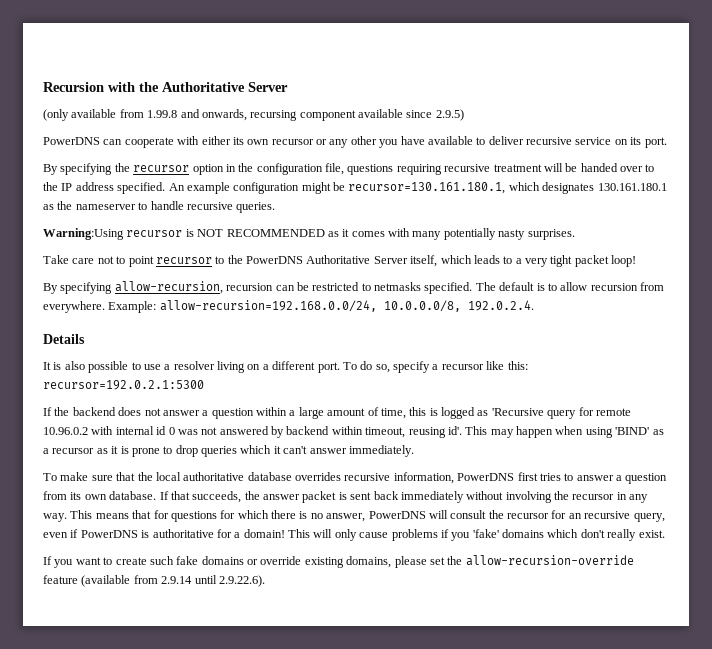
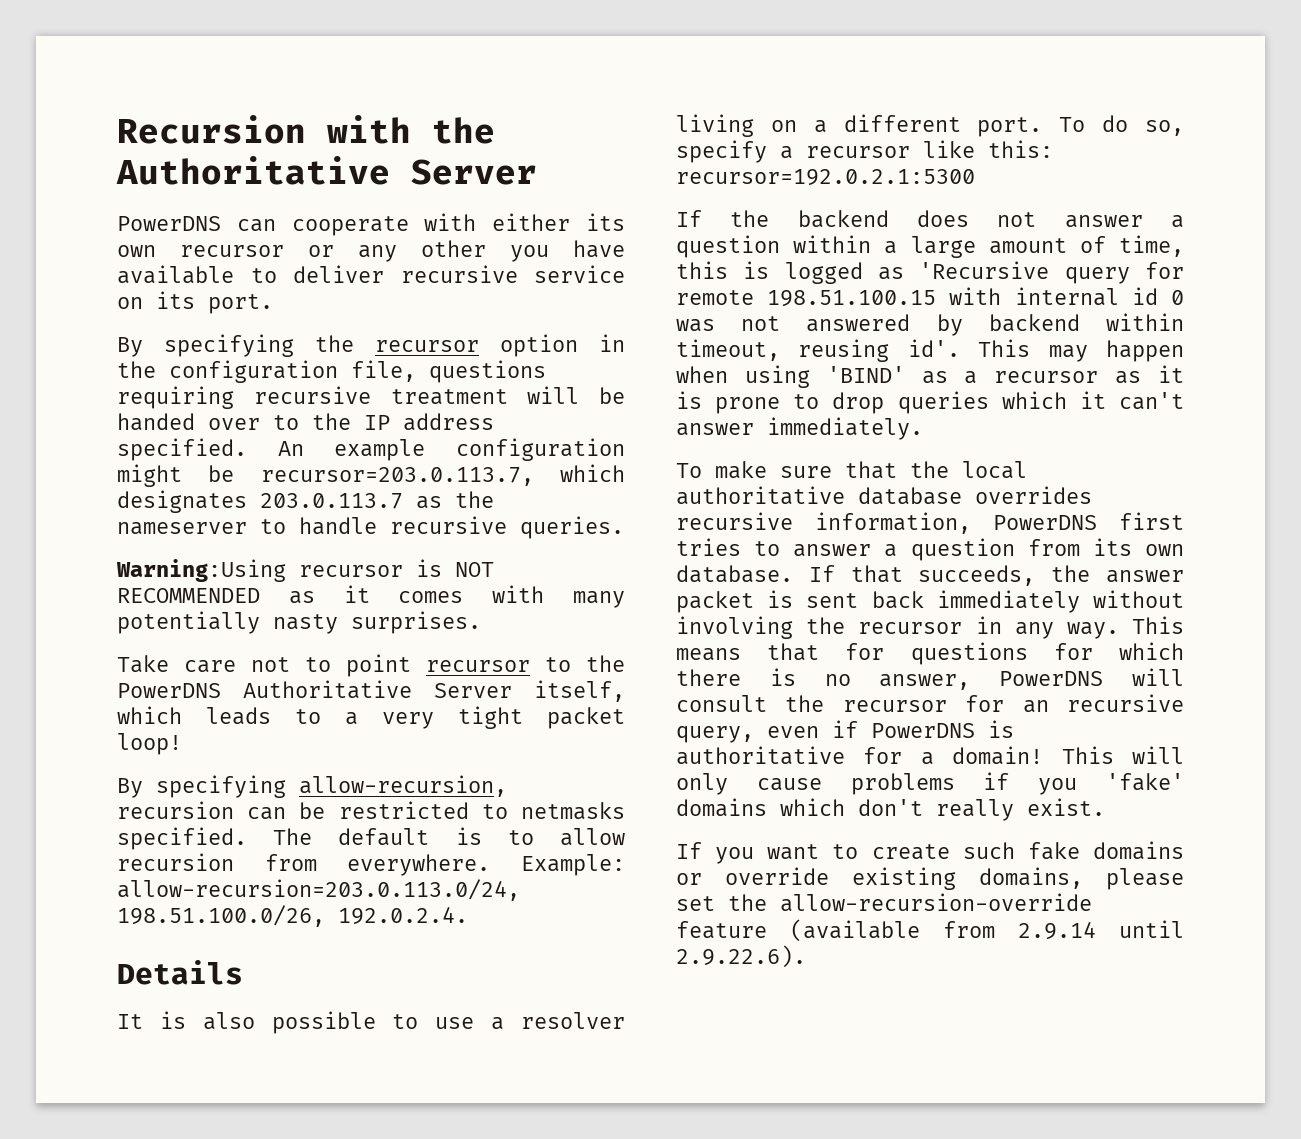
- (only available from 1.99.8 and onwards, recursing component available since 2.9.5)
- An example configuration might be recursor=130.161.180.1, which designates 130.161.180.1 as the nameserver to handle recursive queries.
+ An example configuration might be recursor=203.0.113.7, which designates 203.0.113.7 as the nameserver to handle recursive queries.
- Example: allow-recursion=192.168.0.0/24, 10.0.0.0/8, 192.0.2.4.
+ Example: allow-recursion=203.0.113.0/24, 198.51.100.0/26, 192.0.2.4.
- If the backend does not answer a question within a large amount of time, this is logged as 'Recursive query for remote 10.96.0.2 with internal id 0 was not answered by backend within timeout, reusing id'.
+ If the backend does not answer a question within a large amount of time, this is logged as 'Recursive query for remote 198.51.100.15 with internal id 0 was not answered by backend within timeout, reusing id'.

